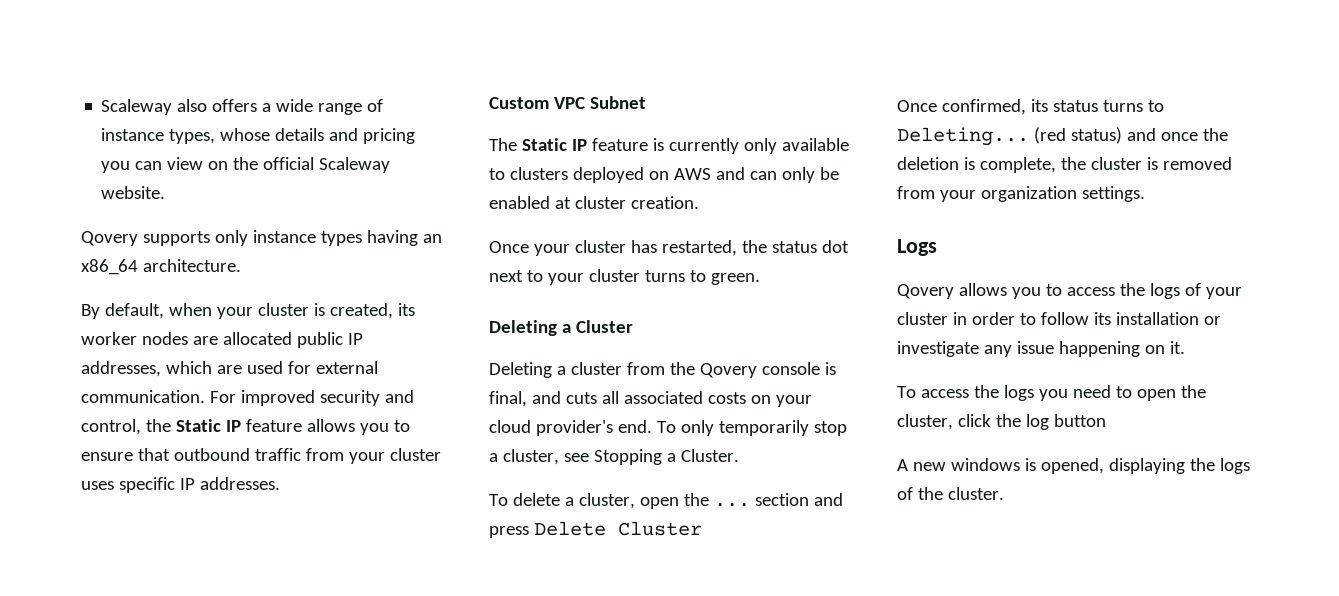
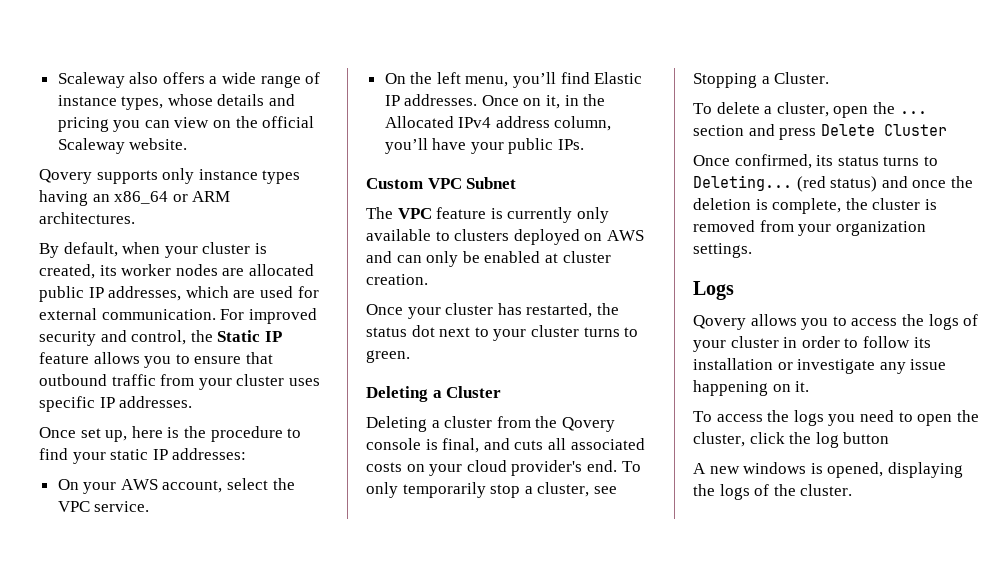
- Qovery supports only instance types having an x86_64 architecture.
+ Qovery supports only instance types having an x86_64 or ARM architectures.
+ Once set up, here is the procedure to find your static IP addresses:
+ On your AWS account, select the VPC service.
+ On the left menu, you’ll find Elastic IP addresses. Once on it, in the Allocated IPv4 address column, you’ll have your public IPs.
- The Static IP feature is currently only available to clusters deployed on AWS and can only be enabled at cluster creation.
+ The VPC feature is currently only available to clusters deployed on AWS and can only be enabled at cluster creation.

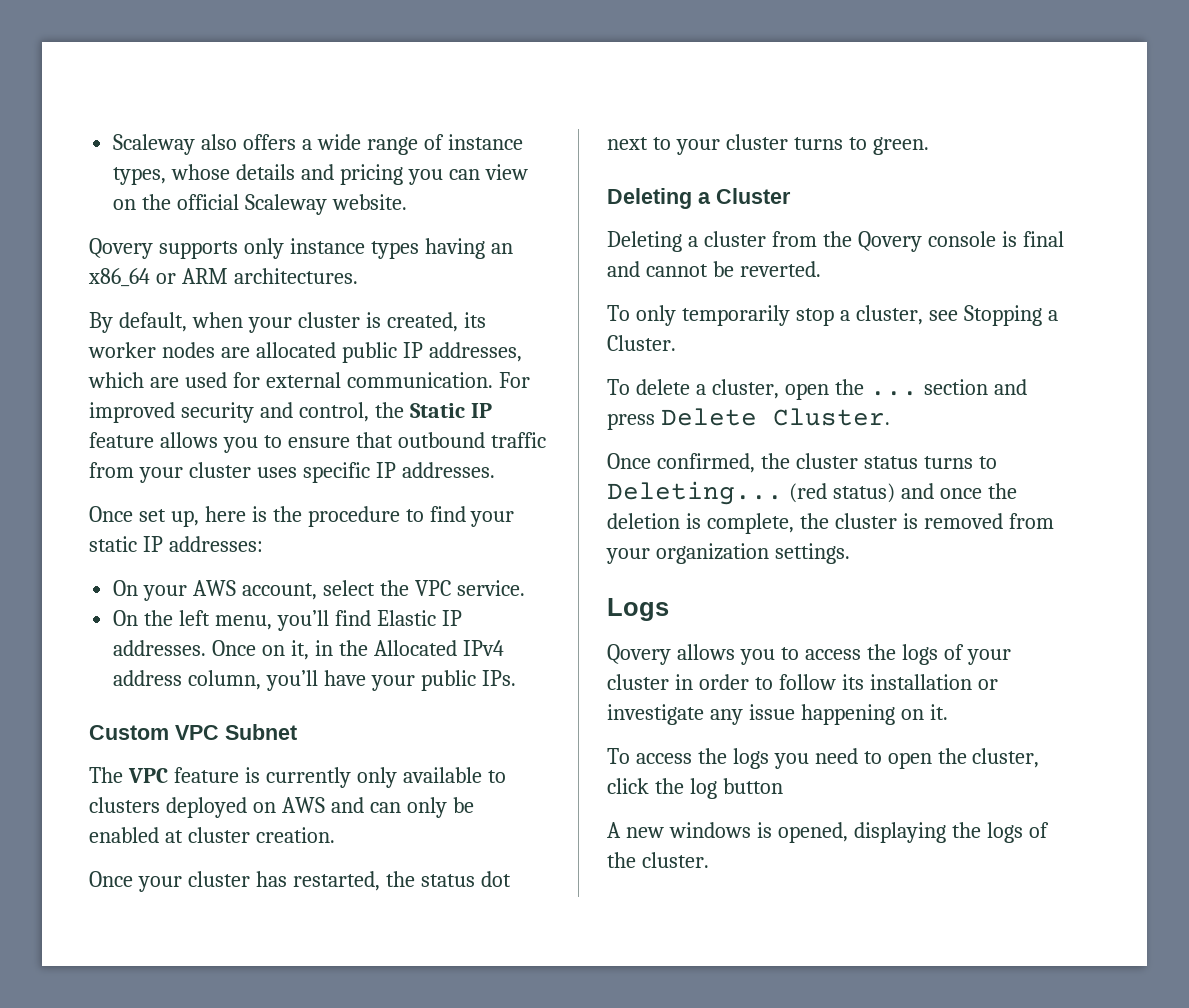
- Deleting a cluster from the Qovery console is final, and cuts all associated costs on your cloud provider's end. To only temporarily stop a cluster, see Stopping a Cluster.
+ Deleting a cluster from the Qovery console is final and cannot be reverted.
+ To only temporarily stop a cluster, see Stopping a Cluster.
- To delete a cluster, open the ... section and press Delete Cluster
+ To delete a cluster, open the ... section and press Delete Cluster.
- Once confirmed, its status turns to Deleting...
+ Once confirmed, the cluster status turns to Deleting...

